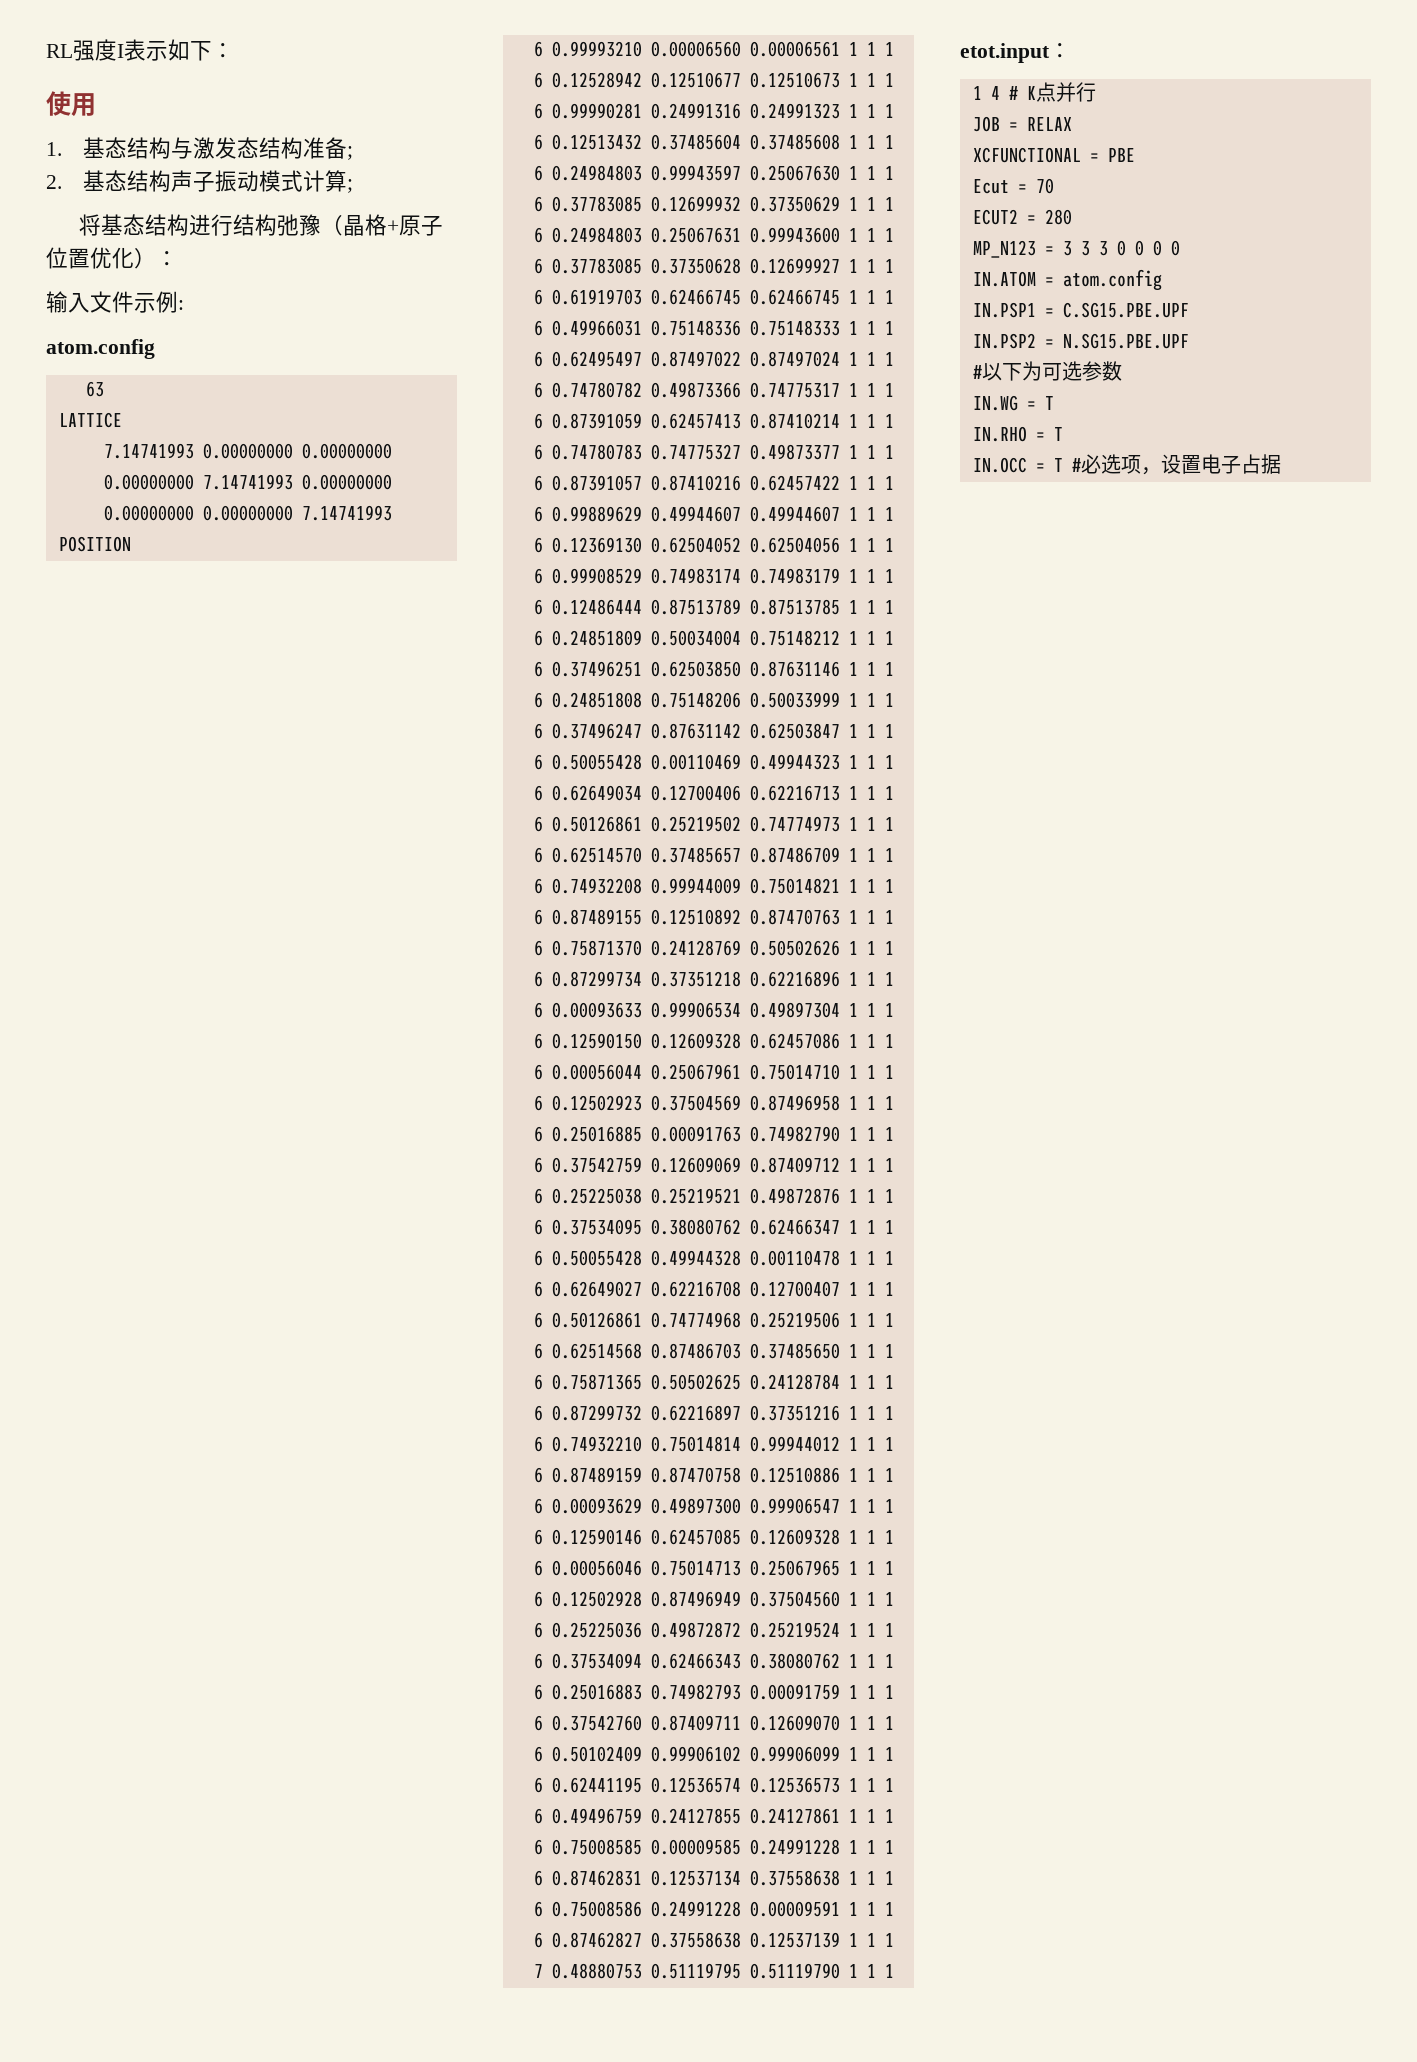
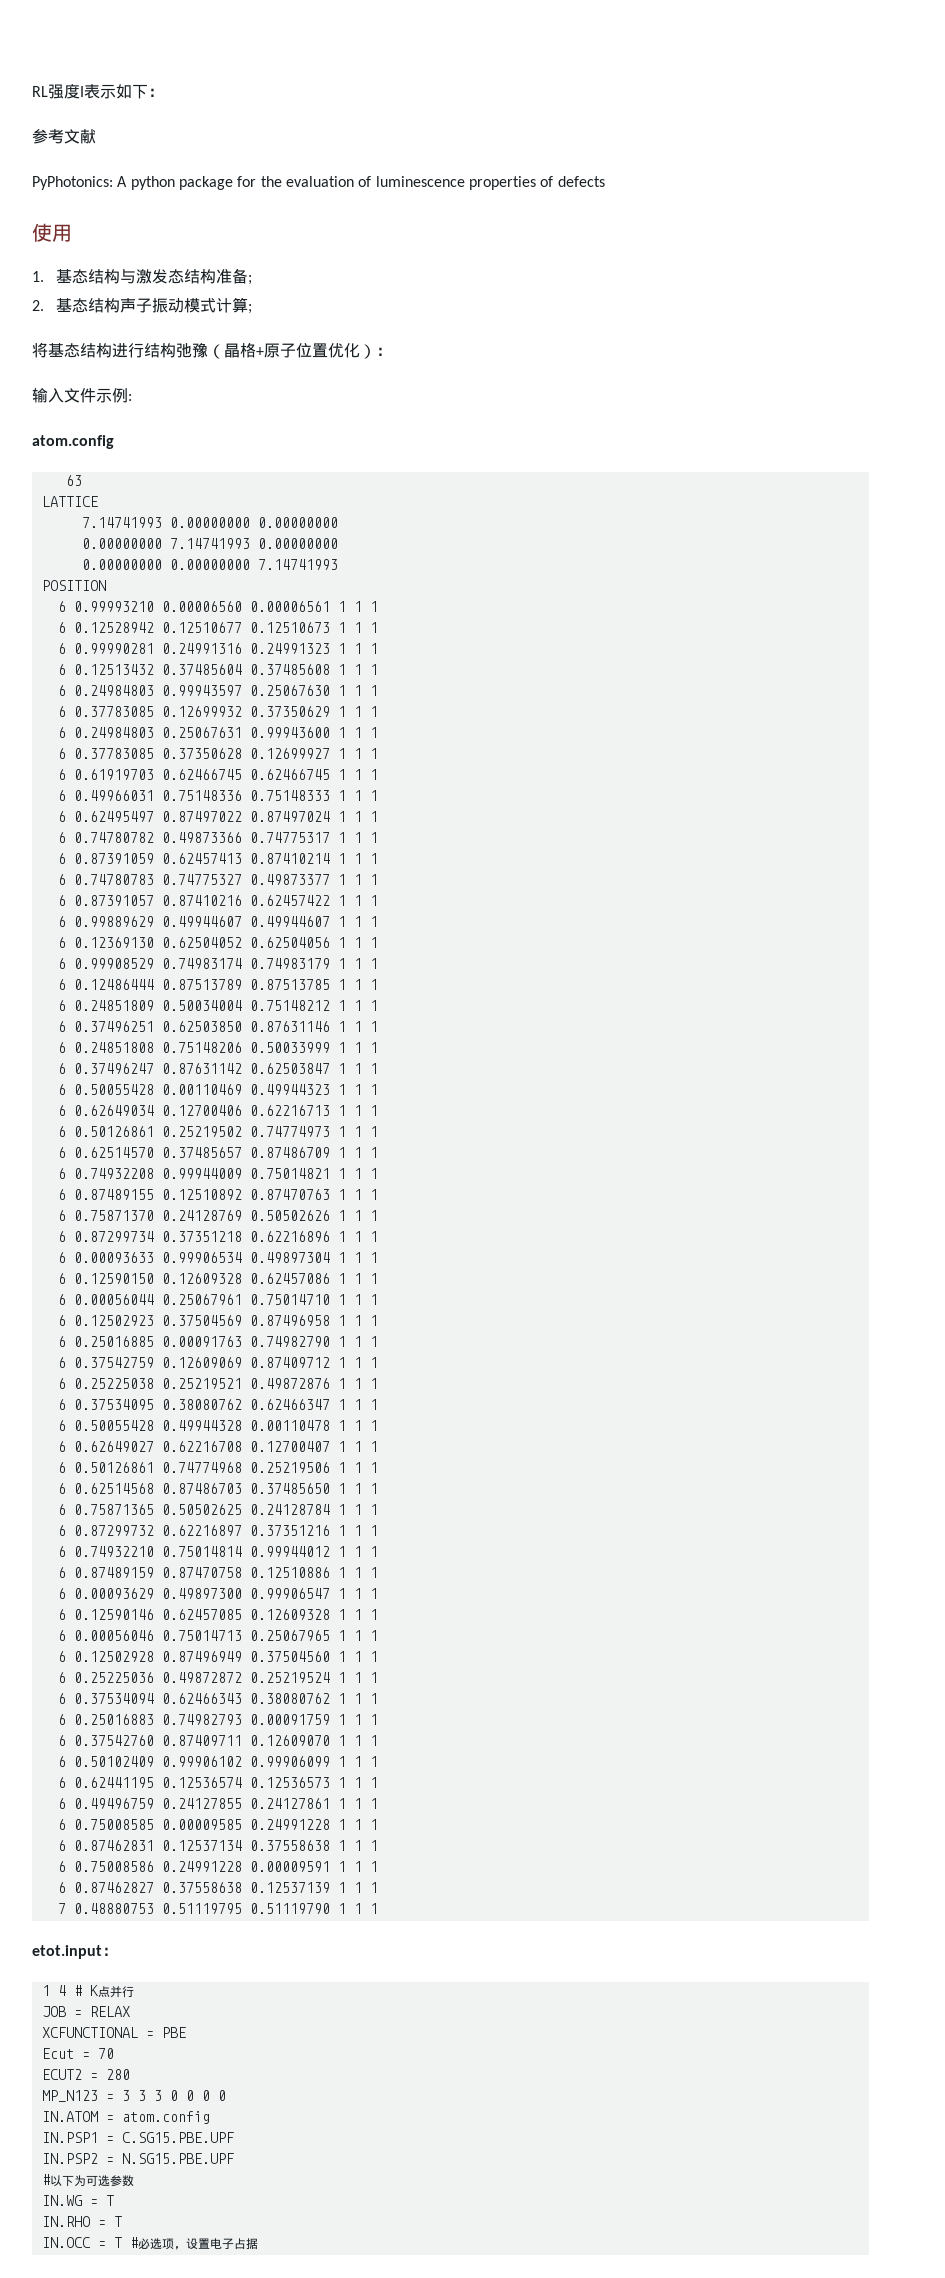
+ 参考文献
+ PyPhotonics: A python package for the evaluation of luminescence properties of defects

